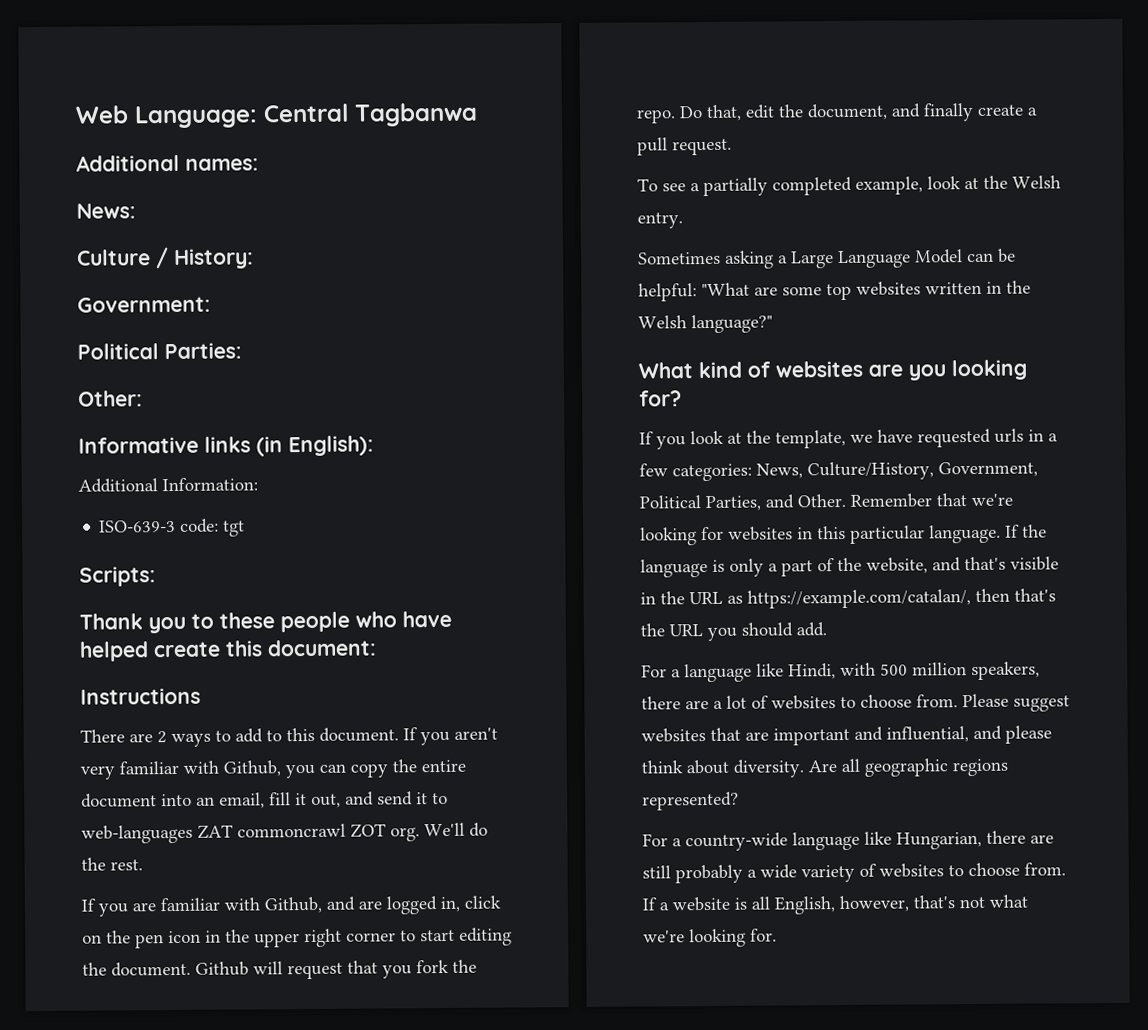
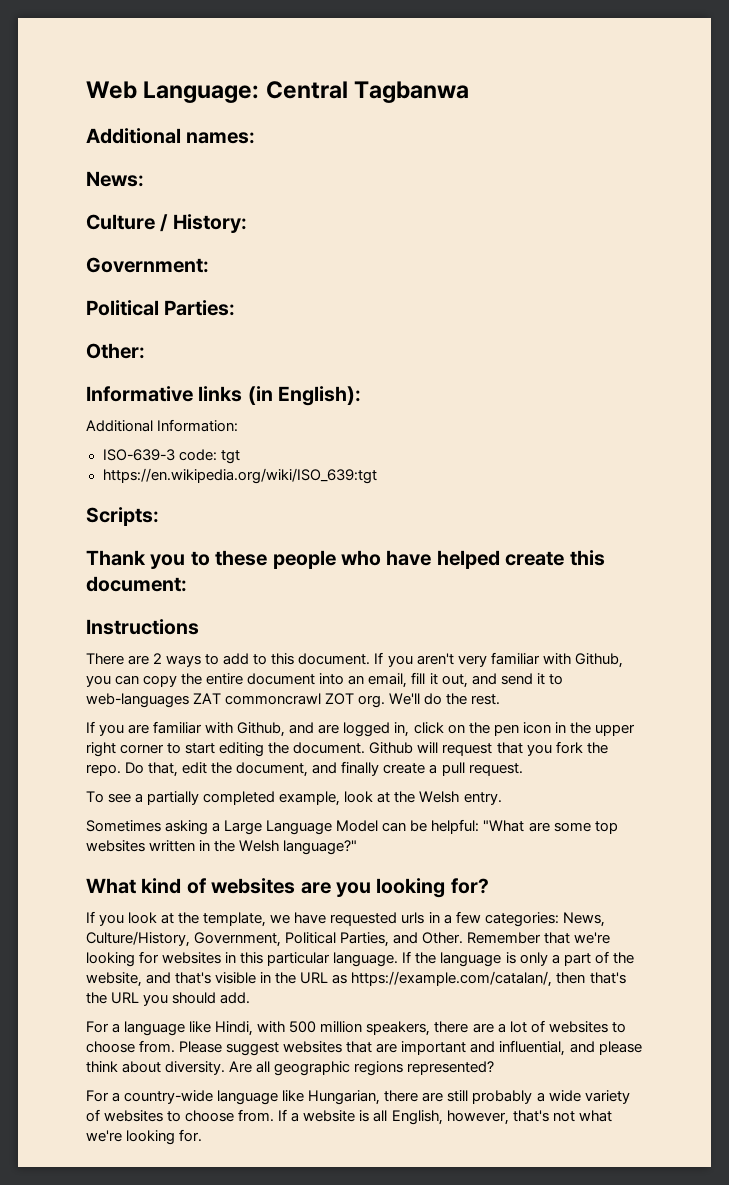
+ https://en.wikipedia.org/wiki/ISO_639:tgt

